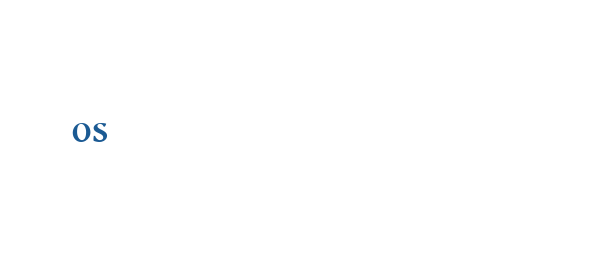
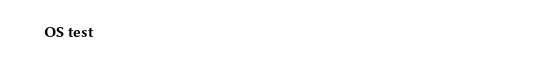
- OS
+ OS test

